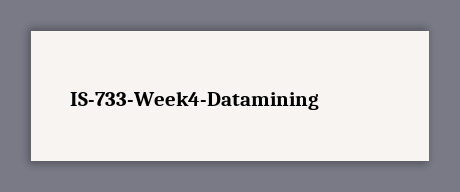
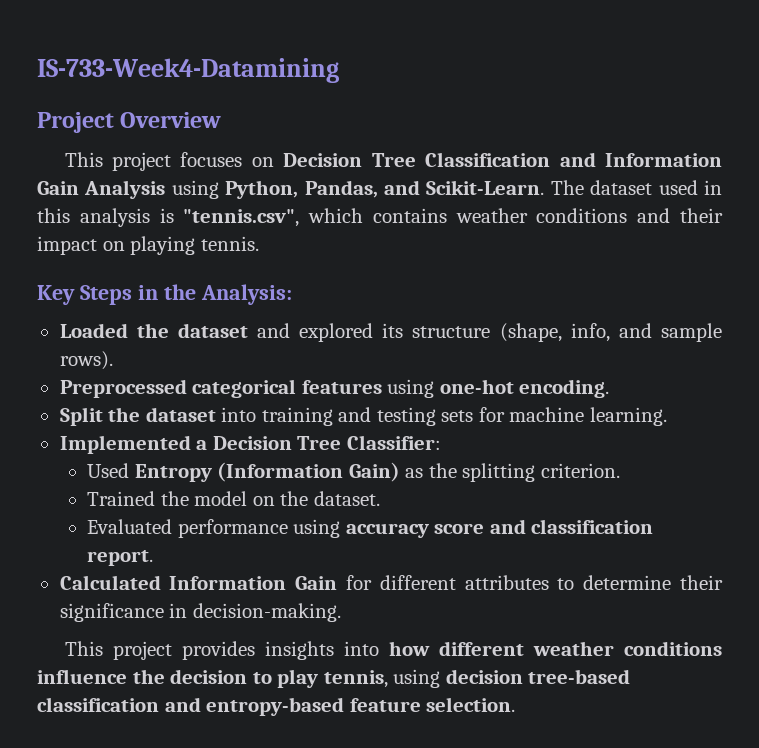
+ Project Overview
+ This project focuses on Decision Tree Classification and Information Gain Analysis using Python, Pandas, and Scikit-Learn. The dataset used in this analysis is "tennis.csv", which contains weather conditions and their impact on playing tennis.
+ Key Steps in the Analysis:
+ Loaded the dataset and explored its structure (shape, info, and sample rows).
+ Preprocessed categorical features using one-hot encoding.
+ Split the dataset into training and testing sets for machine learning.
+ Implemented a Decision Tree Classifier:
+ Used Entropy (Information Gain) as the splitting criterion.
+ Trained the model on the dataset.
+ Evaluated performance using accuracy score and classification report.
+ Calculated Information Gain for different attributes to determine their significance in decision-making.
+ This project provides insights into how different weather conditions influence the decision to play tennis, using decision tree-based classification and entropy-based feature selection.

